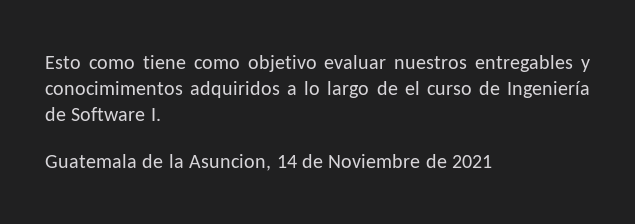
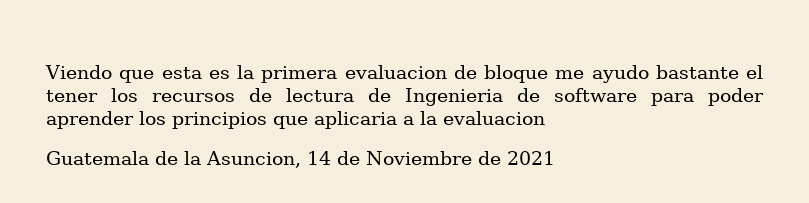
- Esto como tiene como objetivo evaluar nuestros entregables y conocimimentos adquiridos a lo largo de el curso de Ingeniería de Software I.
+ Viendo que esta es la primera evaluacion de bloque me ayudo bastante el tener los recursos de lectura de Ingenieria de software para poder aprender los principios que aplicaria a la evaluacion

